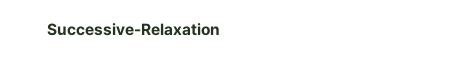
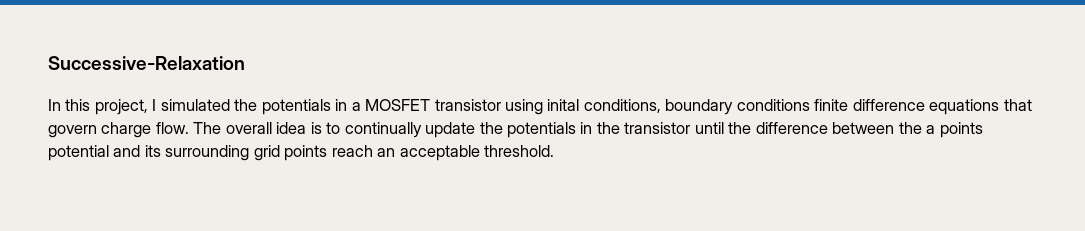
+ In this project, I simulated the potentials in a MOSFET transistor using inital conditions, boundary conditions finite difference equations that govern charge flow. The overall idea is to continually update the potentials in the transistor until the difference between the a points potential and its surrounding grid points reach an acceptable threshold.

